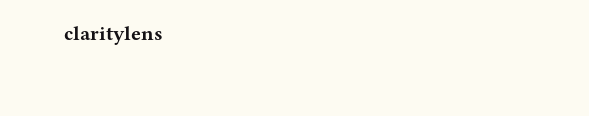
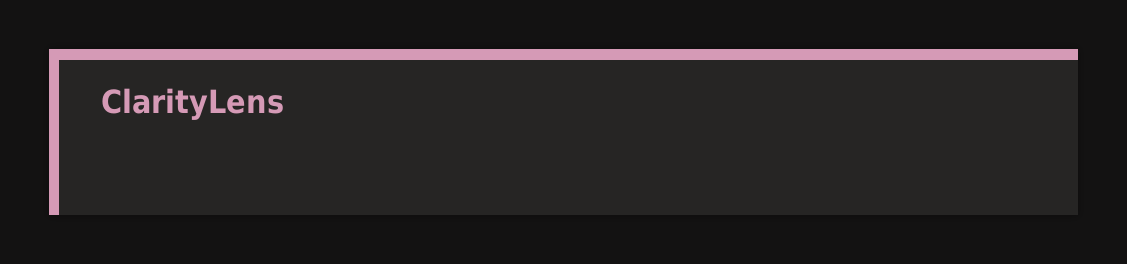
- claritylens
+ ClarityLens

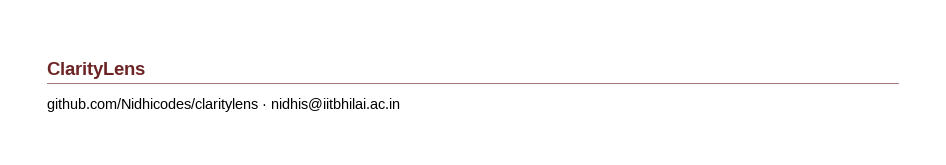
+ github.com/Nidhicodes/claritylens · nidhis@iitbhilai.ac.in

